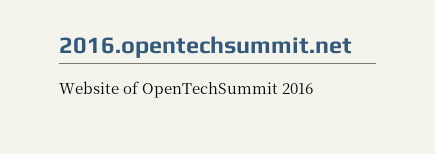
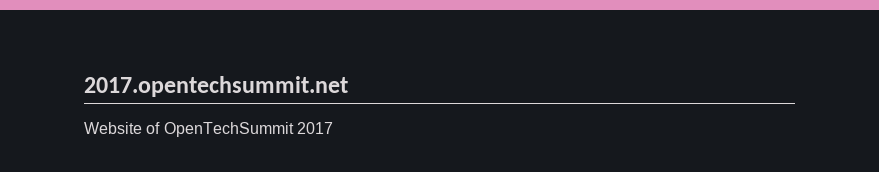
- 2016.opentechsummit.net
+ 2017.opentechsummit.net
- Website of OpenTechSummit 2016
+ Website of OpenTechSummit 2017

